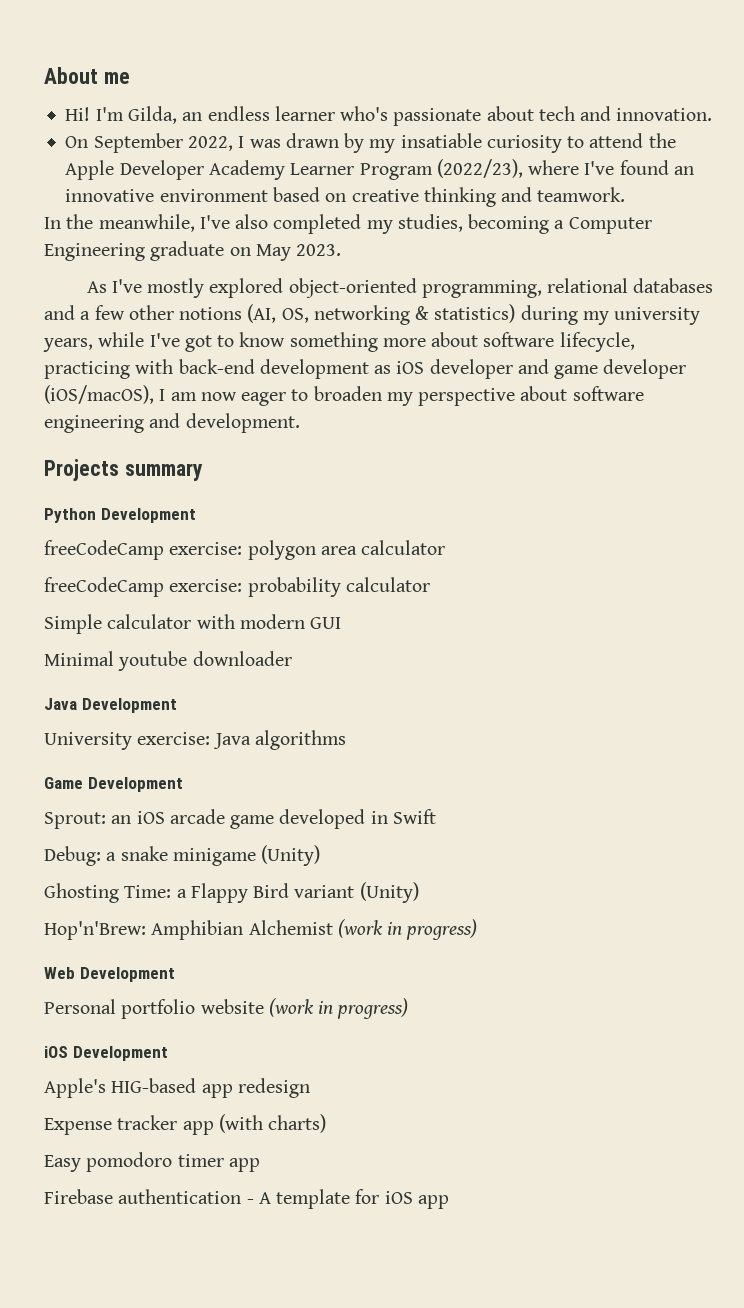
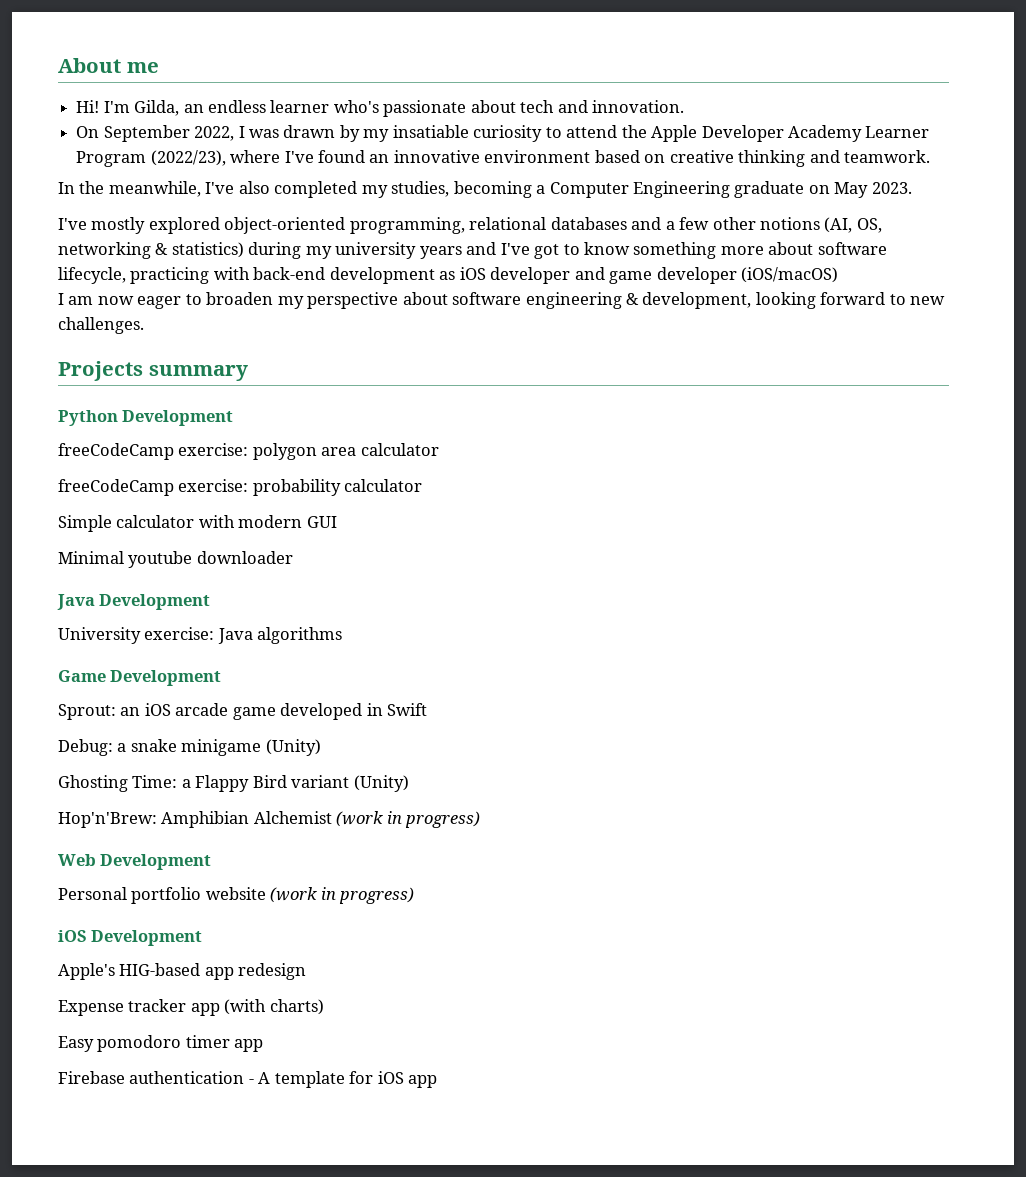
- As I've mostly explored object-oriented programming, relational databases and a few other notions (AI, OS, networking & statistics) during my university years, while I've got to know something more about software lifecycle, practicing with back-end development as iOS developer and game developer (iOS/macOS), I am now eager to broaden my perspective about software engineering and development.
+ I've mostly explored object-oriented programming, relational databases and a few other notions (AI, OS, networking & statistics) during my university years and I've got to know something more about software lifecycle, practicing with back-end development as iOS developer and game developer (iOS/macOS)
+ I am now eager to broaden my perspective about software engineering & development, looking forward to new challenges.

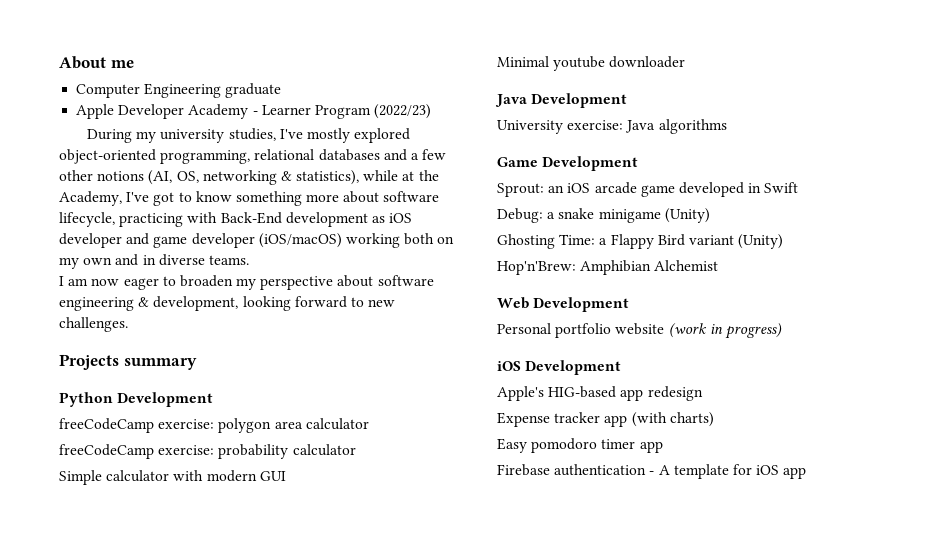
- Hi! I'm Gilda, an endless learner who's passionate about tech and innovation.
- On September 2022, I was drawn by my insatiable curiosity to attend the Apple Developer Academy Learner Program (2022/23), where I've found an innovative environment based on creative thinking and teamwork.
- In the meanwhile, I've also completed my studies, becoming a Computer Engineering graduate on May 2023.
- I've mostly explored object-oriented programming, relational databases and a few other notions (AI, OS, networking & statistics) during my university years and I've got to know something more about software lifecycle, practicing with back-end development as iOS developer and game developer (iOS/macOS)
+ Computer Engineering graduate
+ Apple Developer Academy - Learner Program (2022/23)
+ During my university studies, I've mostly explored object-oriented programming, relational databases and a few other notions (AI, OS, networking & statistics), while at the Academy, I've got to know something more about software lifecycle, practicing with Back-End development as iOS developer and game developer (iOS/macOS) working both on my own and in diverse teams.
- Hop'n'Brew: Amphibian Alchemist (work in progress)
+ Hop'n'Brew: Amphibian Alchemist

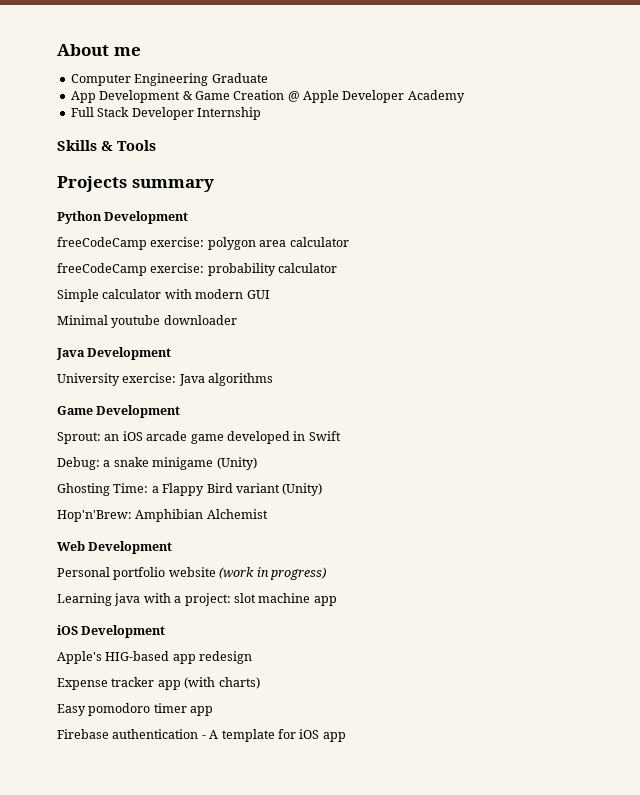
- Computer Engineering graduate
- Apple Developer Academy - Learner Program (2022/23)
- During my university studies, I've mostly explored object-oriented programming, relational databases and a few other notions (AI, OS, networking & statistics), while at the Academy, I've got to know something more about software lifecycle, practicing with Back-End development as iOS developer and game developer (iOS/macOS) working both on my own and in diverse teams.
- I am now eager to broaden my perspective about software engineering & development, looking forward to new challenges.
+ Computer Engineering Graduate
+ App Development & Game Creation @ Apple Developer Academy
+ Full Stack Developer Internship
+ Skills & Tools
+ Learning java with a project: slot machine app

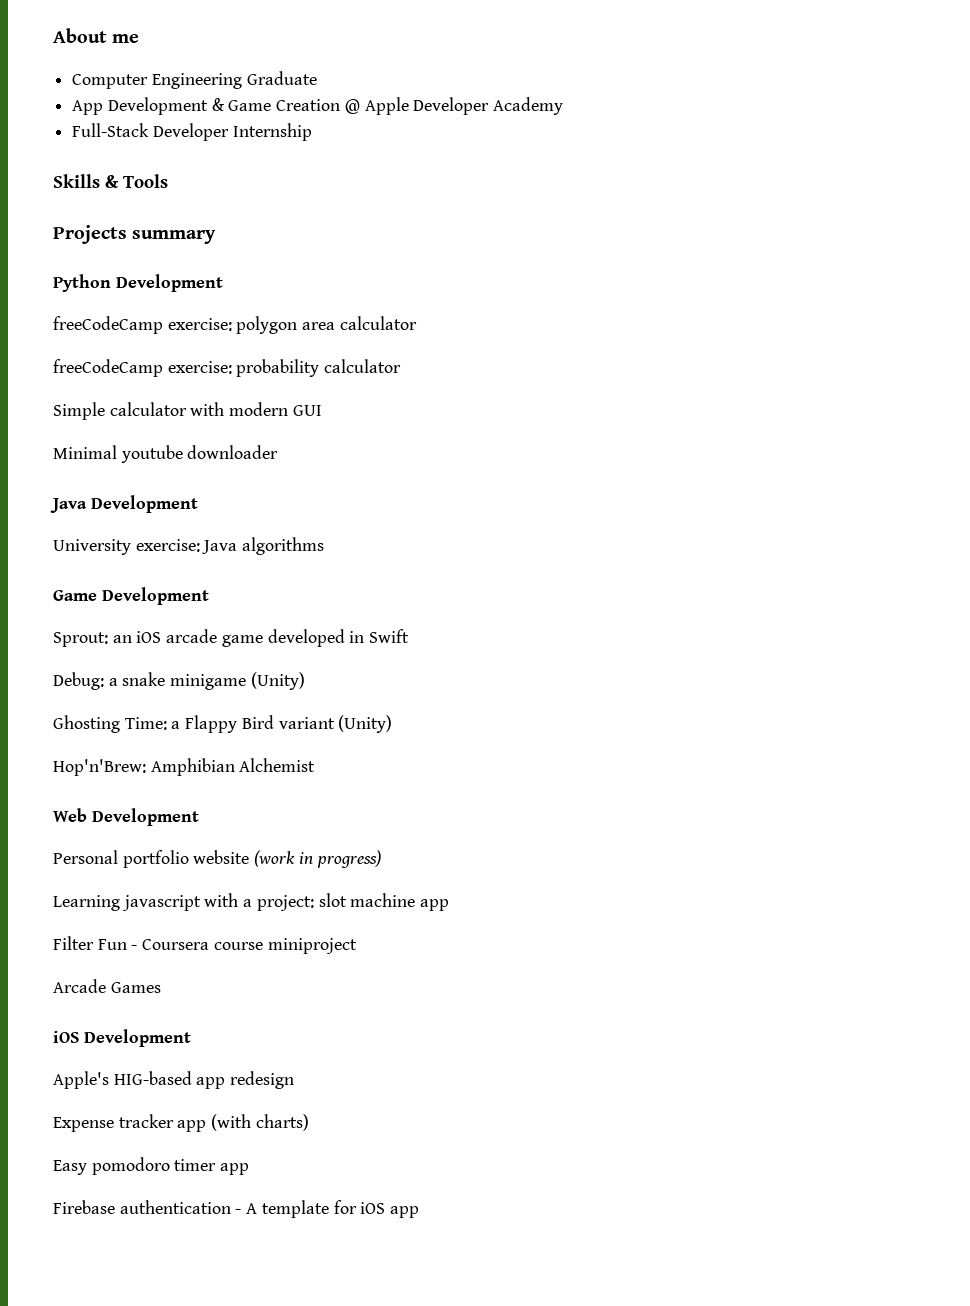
- Full Stack Developer Internship
+ Full-Stack Developer Internship
- Learning java with a project: slot machine app
+ Learning javascript with a project: slot machine app
+ Filter Fun - Coursera course miniproject
+ Arcade Games

